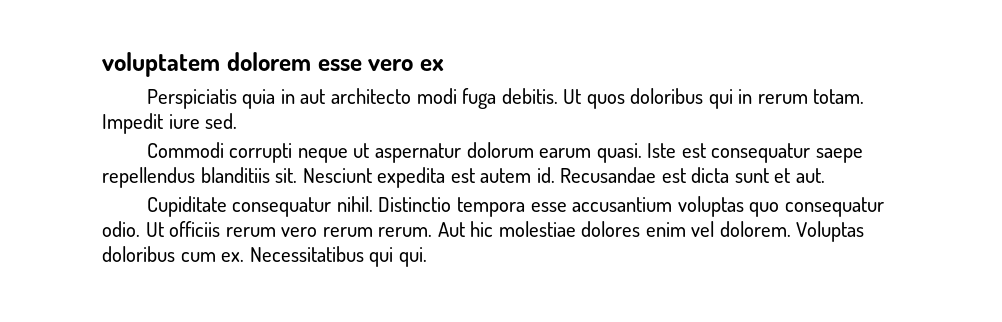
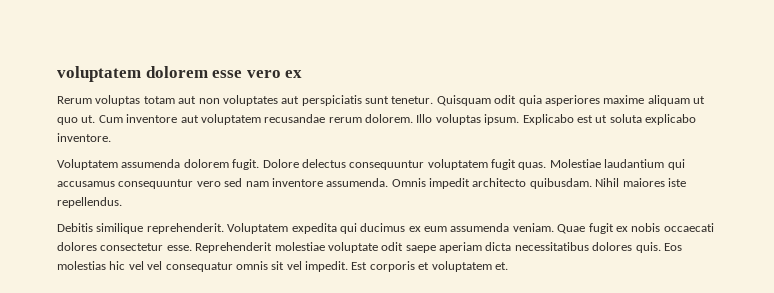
- Perspiciatis quia in aut architecto modi fuga debitis. Ut quos doloribus qui in rerum totam. Impedit iure sed.
- Commodi corrupti neque ut aspernatur dolorum earum quasi. Iste est consequatur saepe repellendus blanditiis sit. Nesciunt expedita est autem id. Recusandae est dicta sunt et aut.
- Cupiditate consequatur nihil. Distinctio tempora esse accusantium voluptas quo consequatur odio. Ut officiis rerum vero rerum rerum. Aut hic molestiae dolores enim vel dolorem. Voluptas doloribus cum ex. Necessitatibus qui qui.
+ Rerum voluptas totam aut non voluptates aut perspiciatis sunt tenetur. Quisquam odit quia asperiores maxime aliquam ut quo ut. Cum inventore aut voluptatem recusandae rerum dolorem. Illo voluptas ipsum. Explicabo est ut soluta explicabo inventore.
+ Voluptatem assumenda dolorem fugit. Dolore delectus consequuntur voluptatem fugit quas. Molestiae laudantium qui accusamus consequuntur vero sed nam inventore assumenda. Omnis impedit architecto quibusdam. Nihil maiores iste repellendus.
+ Debitis similique reprehenderit. Voluptatem expedita qui ducimus ex eum assumenda veniam. Quae fugit ex nobis occaecati dolores consectetur esse. Reprehenderit molestiae voluptate odit saepe aperiam dicta necessitatibus dolores quis. Eos molestias hic vel vel consequatur omnis sit vel impedit. Est corporis et voluptatem et.

